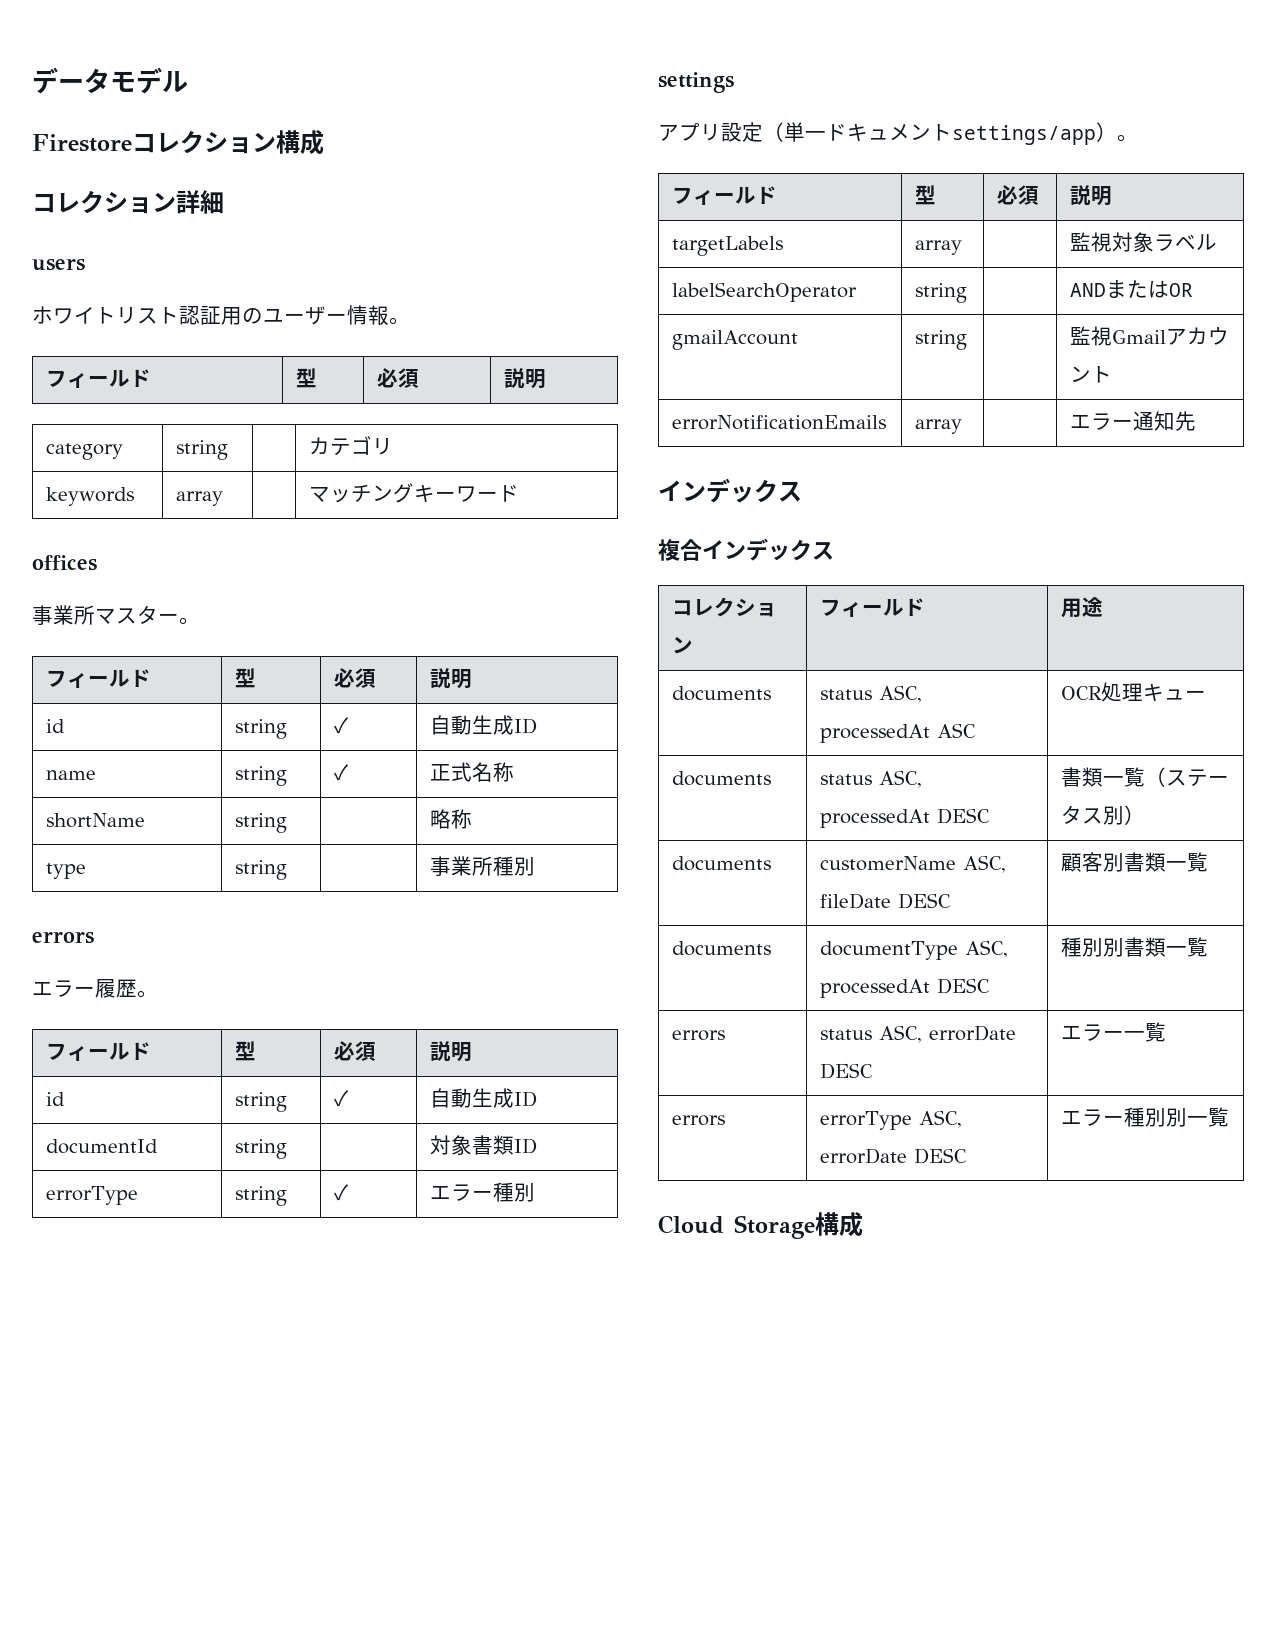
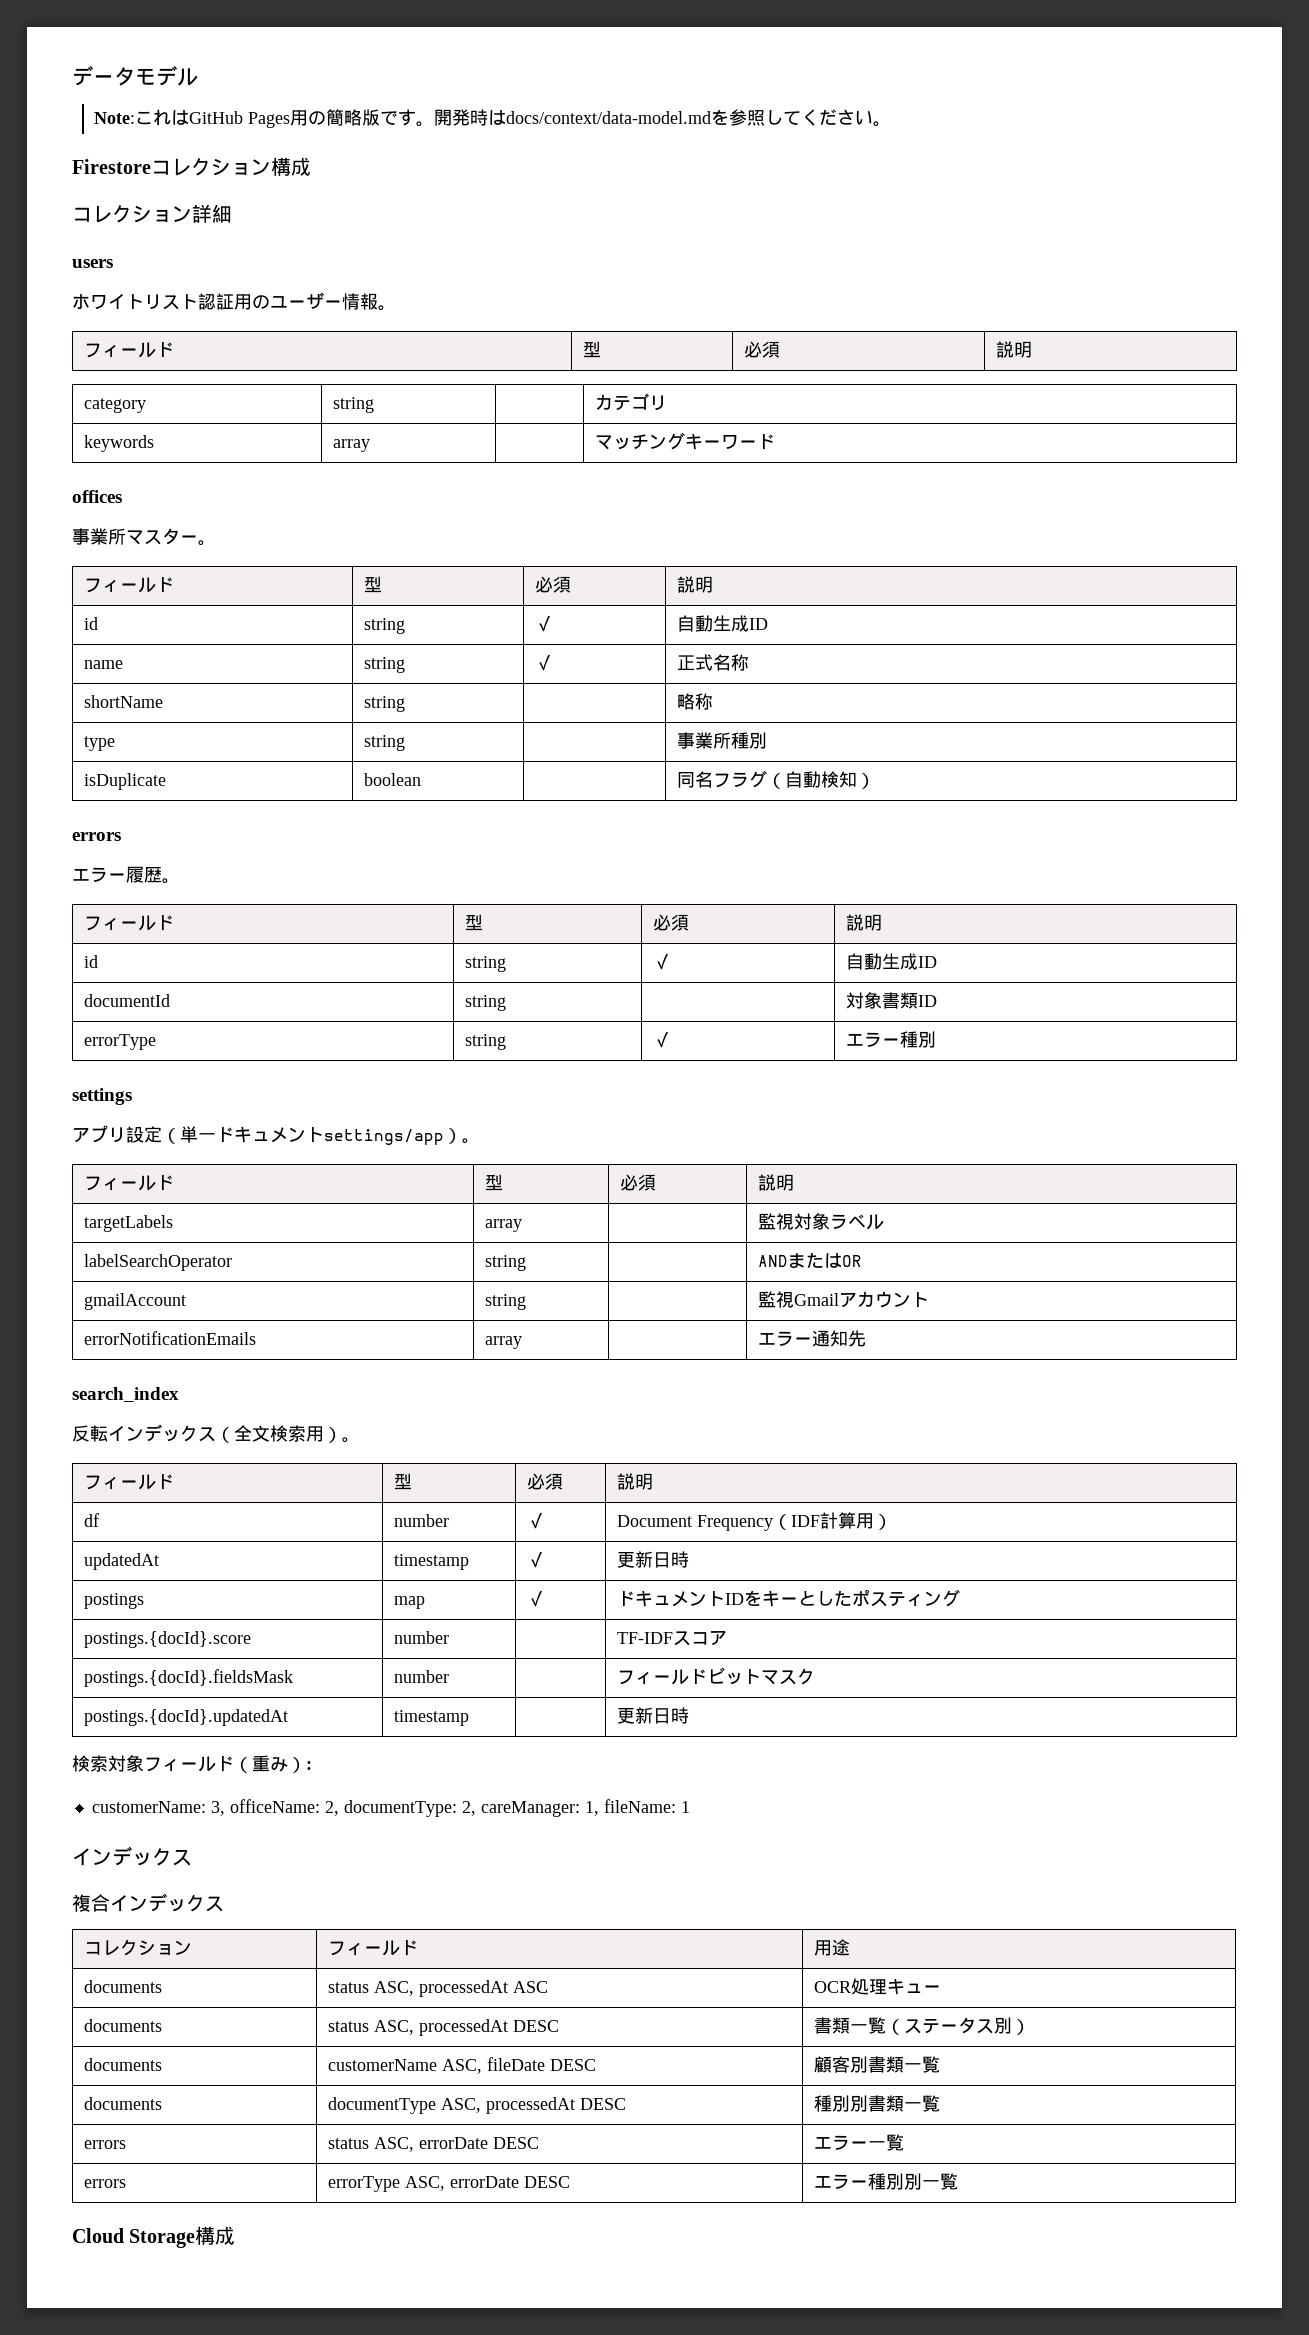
+ Note:これはGitHub Pages用の簡略版です。開発時はdocs/context/data-model.mdを参照してください。
+ isDuplicate | boolean | | 同名フラグ（自動検知）
+ search_index
+ 反転インデックス（全文検索用）。
+ フィールド | 型 | 必須 | 説明
+ df | number | ✓ | Document Frequency（IDF計算用）
+ updatedAt | timestamp | ✓ | 更新日時
+ postings | map | ✓ | ドキュメントIDをキーとしたポスティング
+ postings.{docId}.score | number | | TF-IDFスコア
+ postings.{docId}.fieldsMask | number | | フィールドビットマスク
+ postings.{docId}.updatedAt | timestamp | | 更新日時
+ 検索対象フィールド（重み）:
+ customerName: 3, officeName: 2, documentType: 2, careManager: 1, fileName: 1

